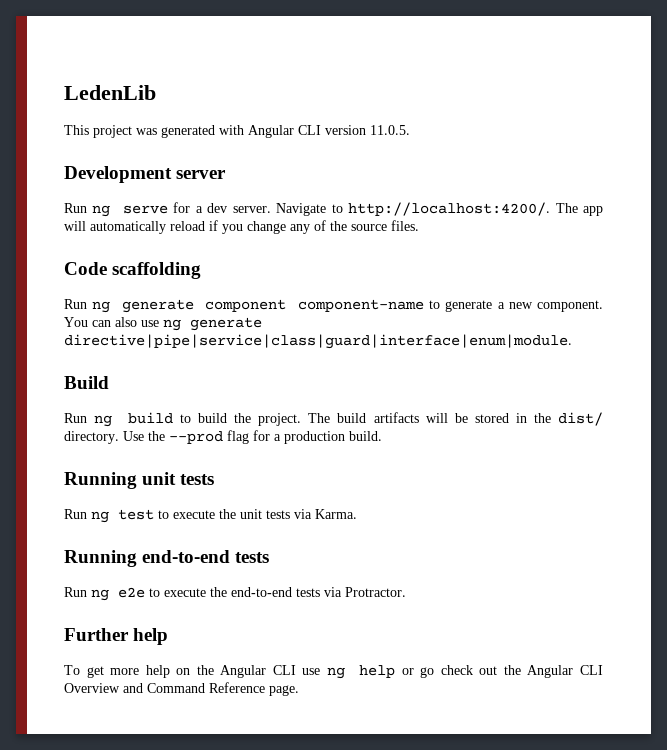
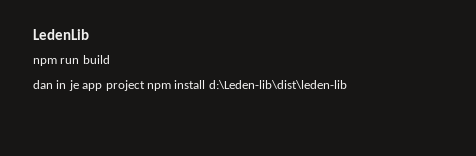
- This project was generated with Angular CLI version 11.0.5.
- Development server
- Run ng serve for a dev server. Navigate to http://localhost:4200/. The app will automatically reload if you change any of the source files.
- Code scaffolding
- Run ng generate component component-name to generate a new component. You can also use ng generate directive|pipe|service|class|guard|interface|enum|module.
- Build
- Run ng build to build the project. The build artifacts will be stored in the dist/ directory. Use the --prod flag for a production build.
- Running unit tests
- Run ng test to execute the unit tests via Karma.
- Running end-to-end tests
- Run ng e2e to execute the end-to-end tests via Protractor.
- Further help
- To get more help on the Angular CLI use ng help or go check out the Angular CLI Overview and Command Reference page.
+ npm run build
+ dan in je app project npm install d:\Leden-lib\dist\leden-lib

